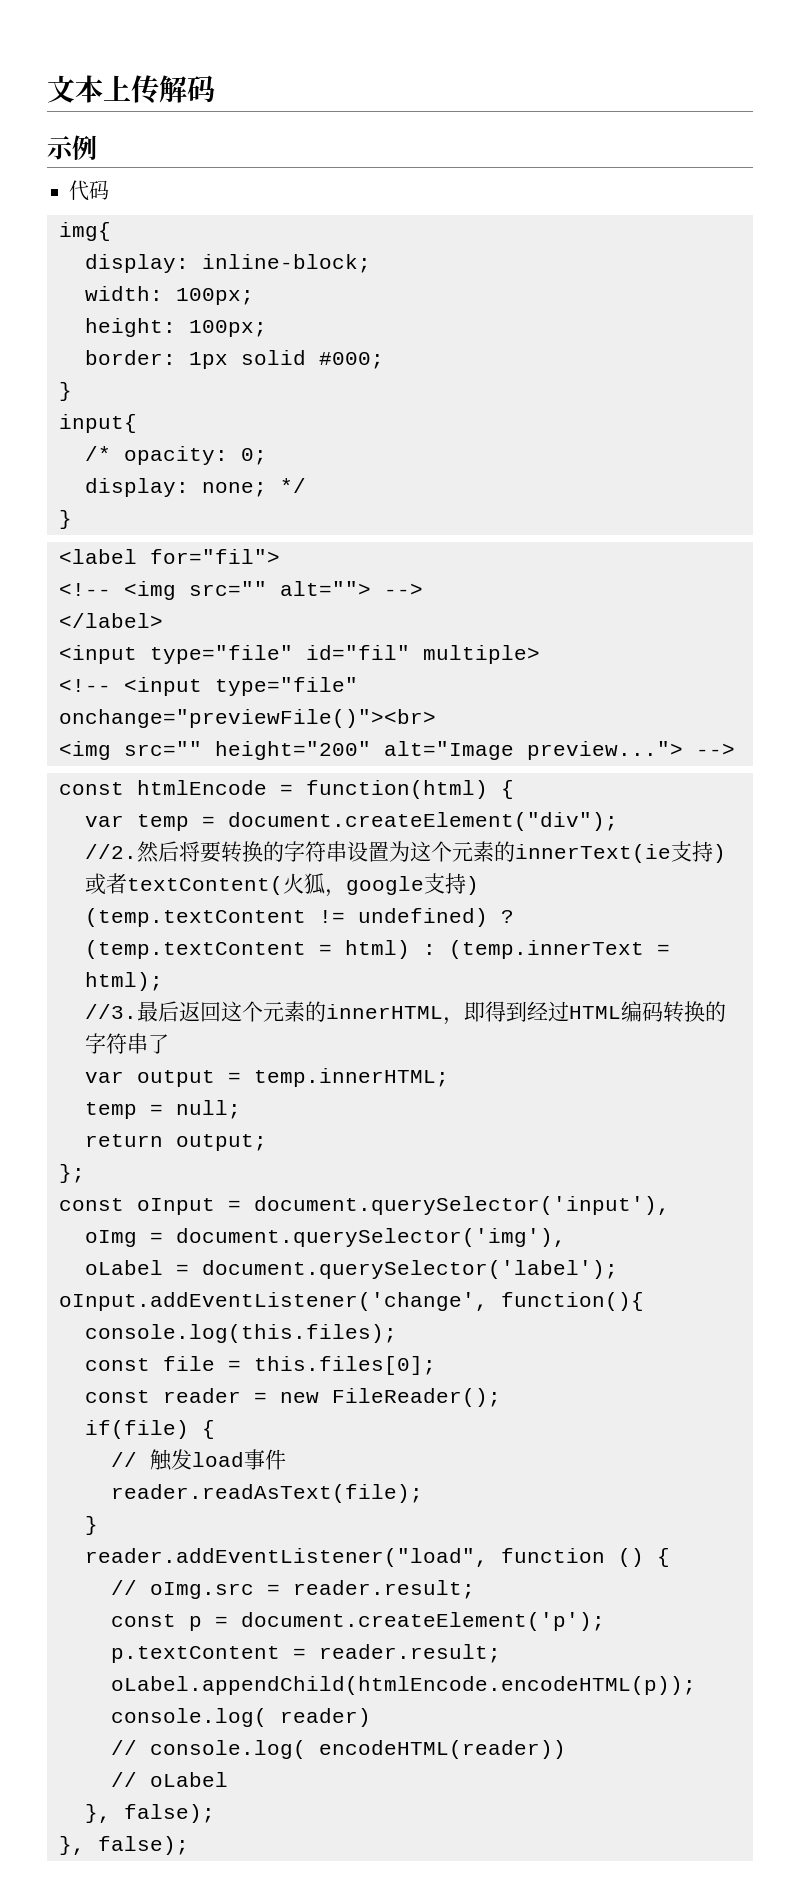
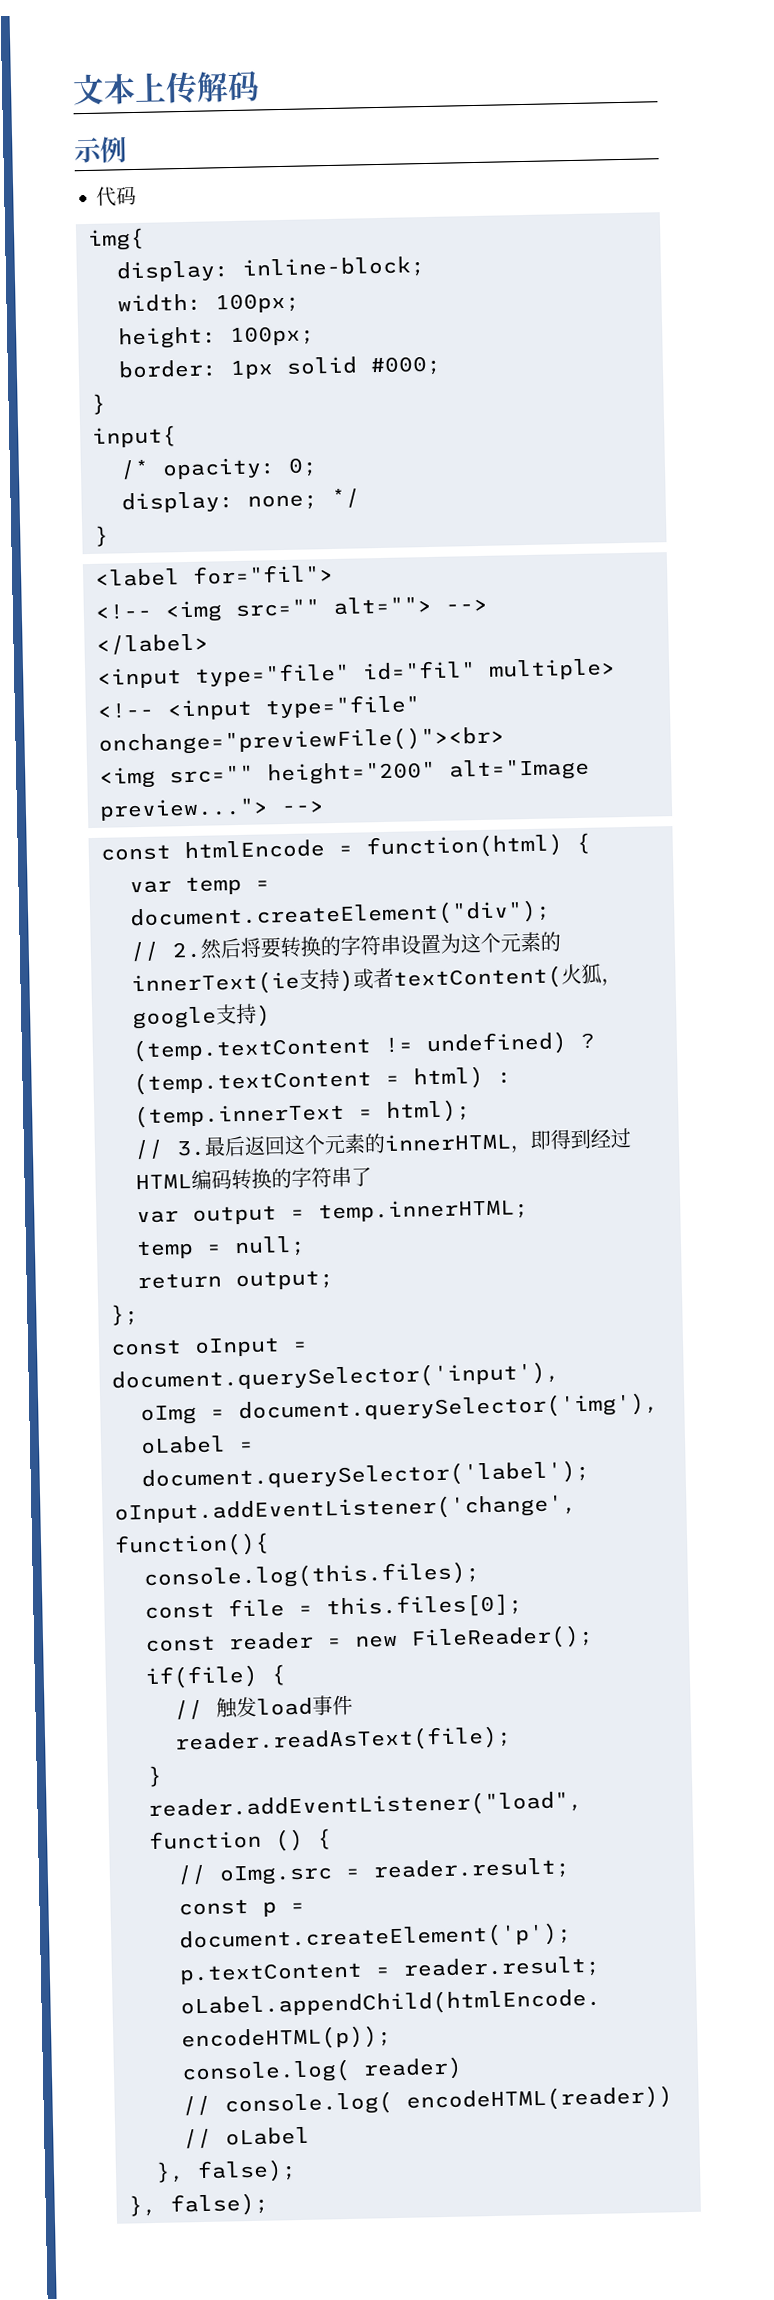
- //2.然后将要转换的字符串设置为这个元素的innerText(ie支持)或者textContent(火狐，google支持)
+ // 2.然后将要转换的字符串设置为这个元素的innerText(ie支持)或者textContent(火狐，google支持)
- //3.最后返回这个元素的innerHTML，即得到经过HTML编码转换的字符串了
+ // 3.最后返回这个元素的innerHTML，即得到经过HTML编码转换的字符串了

